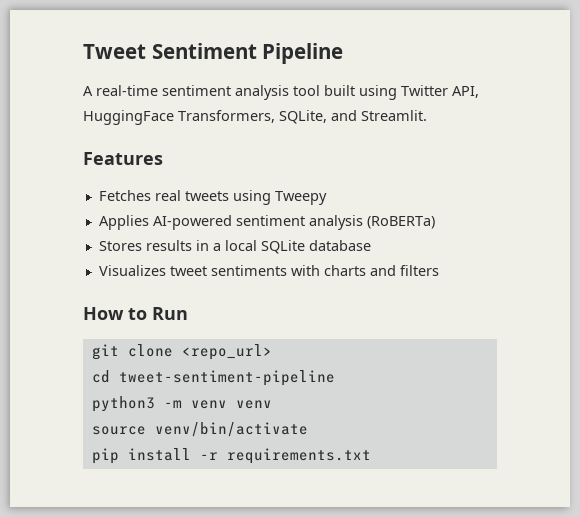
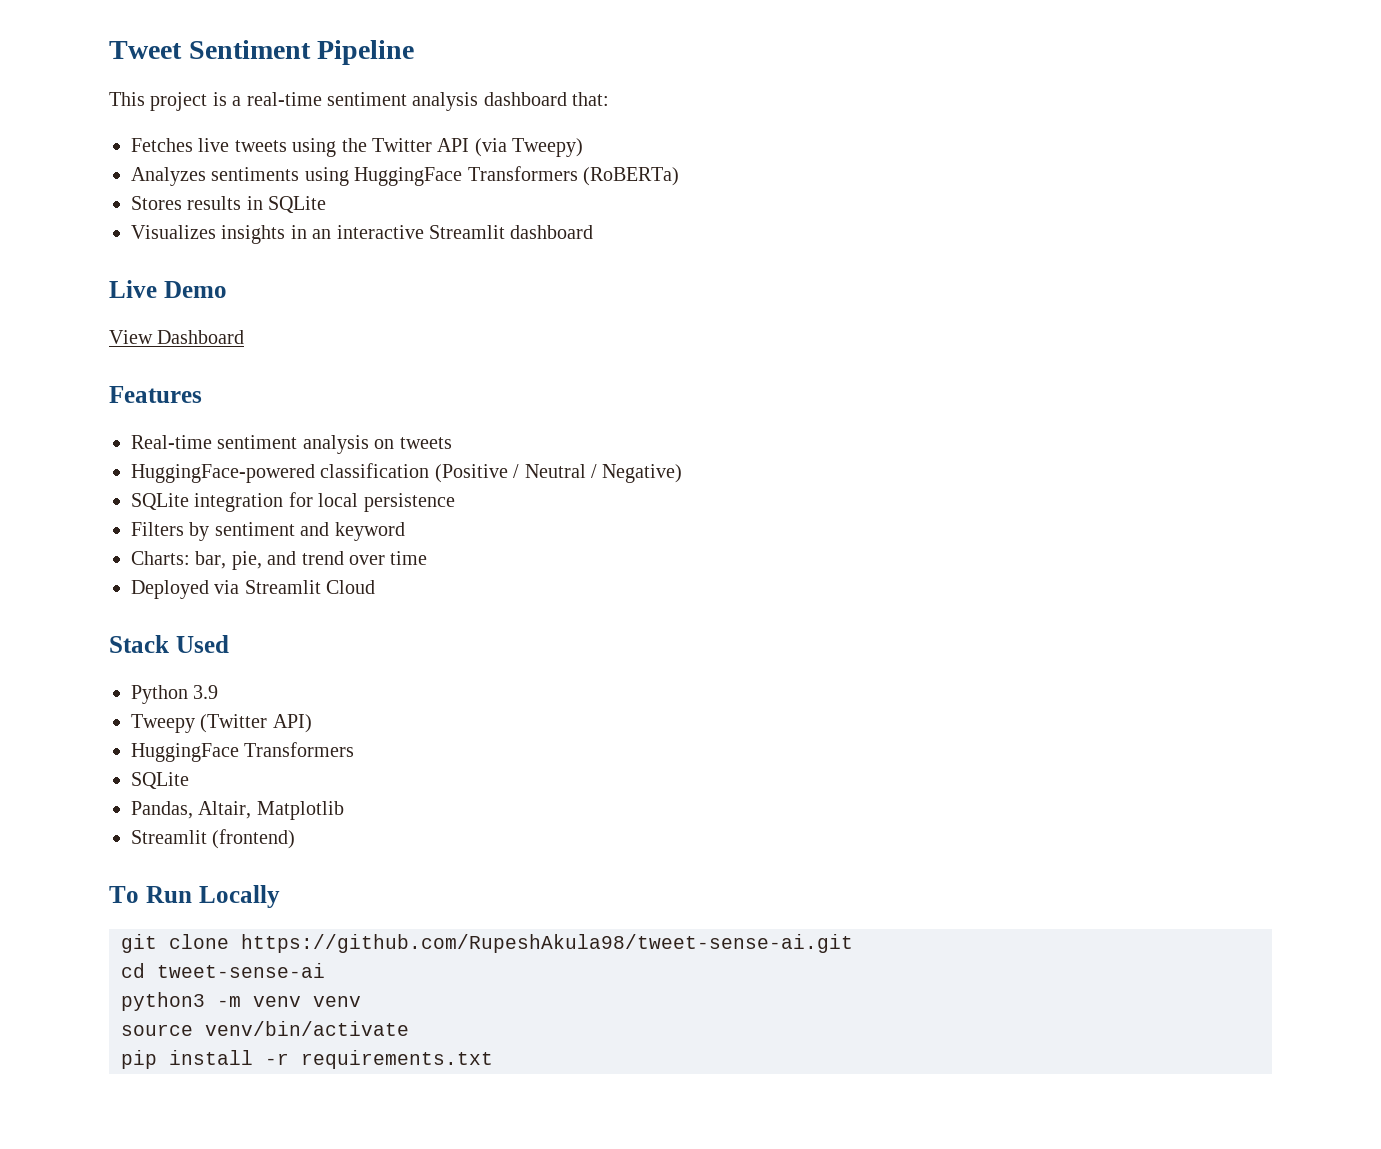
- A real-time sentiment analysis tool built using Twitter API, HuggingFace Transformers, SQLite, and Streamlit.
- Features
+ This project is a real-time sentiment analysis dashboard that:
- Fetches real tweets using Tweepy
- Applies AI-powered sentiment analysis (RoBERTa)
+ Fetches live tweets using the Twitter API (via Tweepy)
+ Analyzes sentiments using HuggingFace Transformers (RoBERTa)
- Stores results in a local SQLite database
+ Stores results in SQLite
- Visualizes tweet sentiments with charts and filters
- How to Run
+ Visualizes insights in an interactive Streamlit dashboard
+ Live Demo
+ View Dashboard
+ Features
+ Real-time sentiment analysis on tweets
+ HuggingFace-powered classification (Positive / Neutral / Negative)
+ SQLite integration for local persistence
+ Filters by sentiment and keyword
+ Charts: bar, pie, and trend over time
+ Deployed via Streamlit Cloud
+ Stack Used
+ Python 3.9
+ Tweepy (Twitter API)
+ HuggingFace Transformers
+ SQLite
+ Pandas, Altair, Matplotlib
+ Streamlit (frontend)
+ To Run Locally
- git clone <repo_url>
+ git clone https://github.com/RupeshAkula98/tweet-sense-ai.git
- cd tweet-sentiment-pipeline
+ cd tweet-sense-ai

